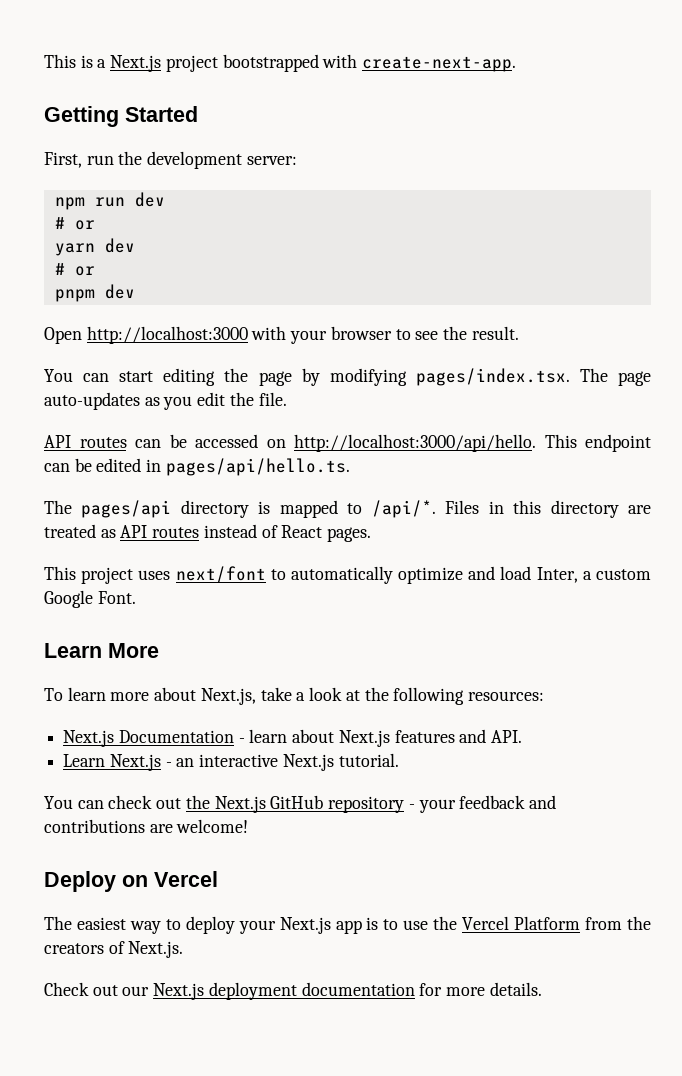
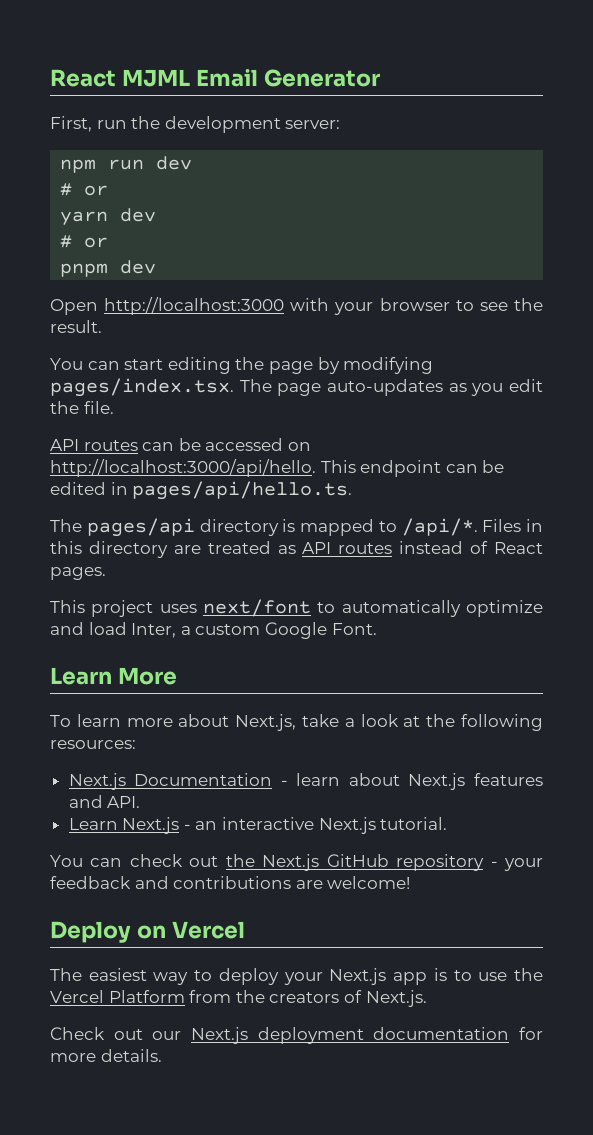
- This is a Next.js project bootstrapped with create-next-app.
- Getting Started
+ React MJML Email Generator

